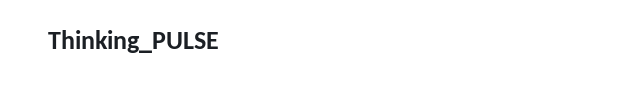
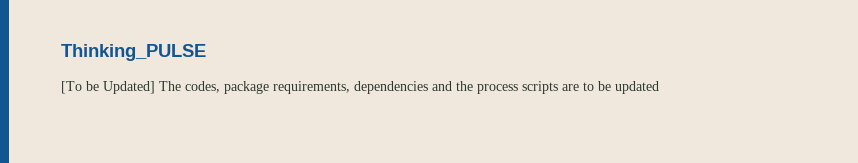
+ [To be Updated] The codes, package requirements, dependencies and the process scripts are to be updated

